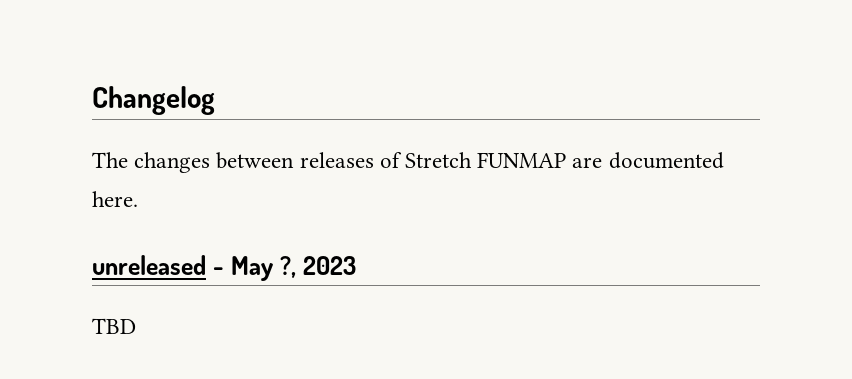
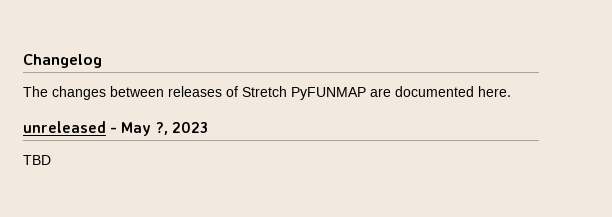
- The changes between releases of Stretch FUNMAP are documented here.
+ The changes between releases of Stretch PyFUNMAP are documented here.

